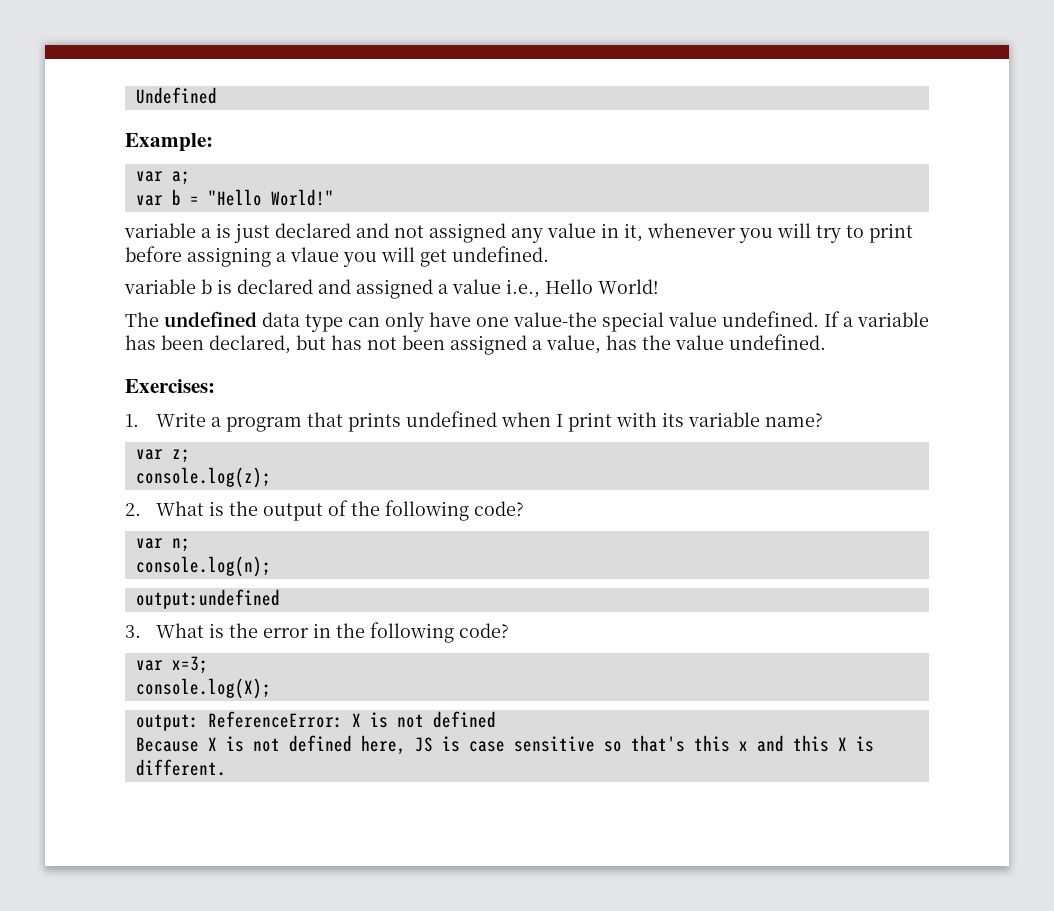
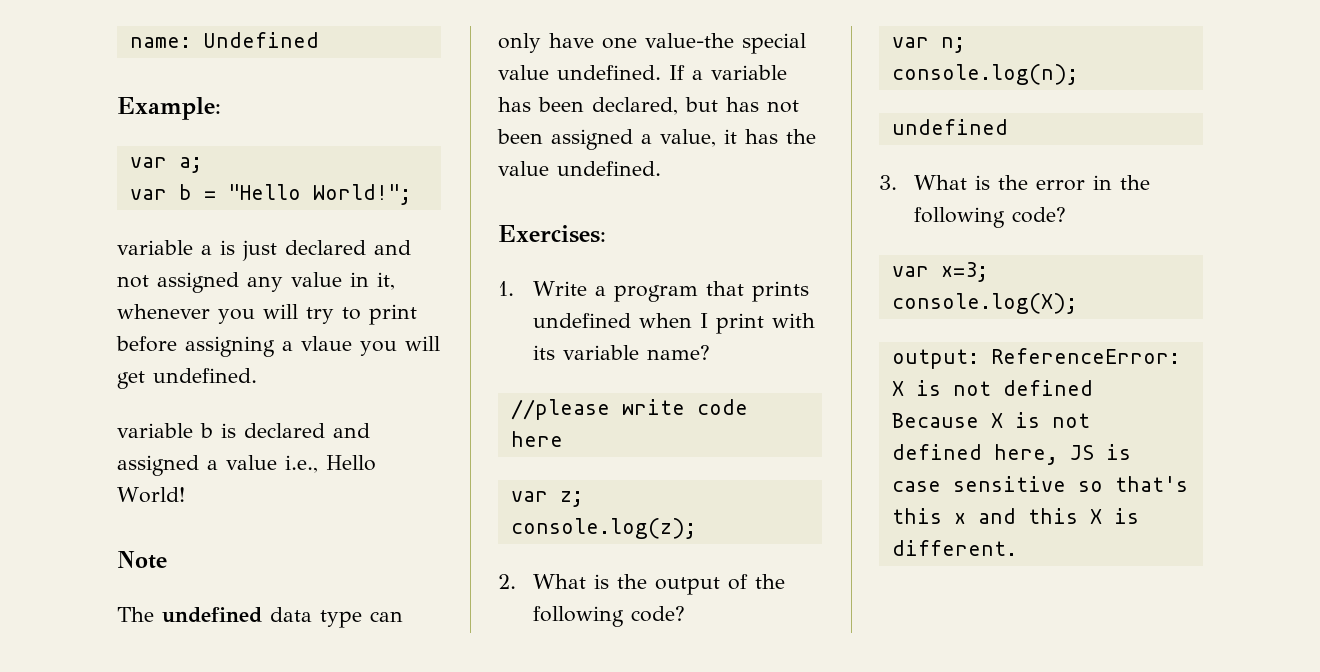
- Undefined
+ name: Undefined
- var b = "Hello World!"
+ var b = "Hello World!";
+ Note
- If a variable has been declared, but has not been assigned a value, has the value undefined.
+ If a variable has been declared, but has not been assigned a value, it has the value undefined.
+ //please write code here
  console.log(n);
- output:undefined
+ undefined

